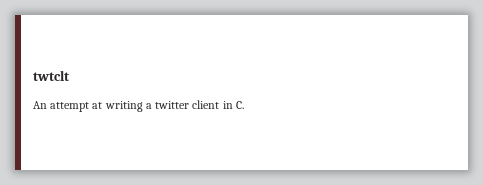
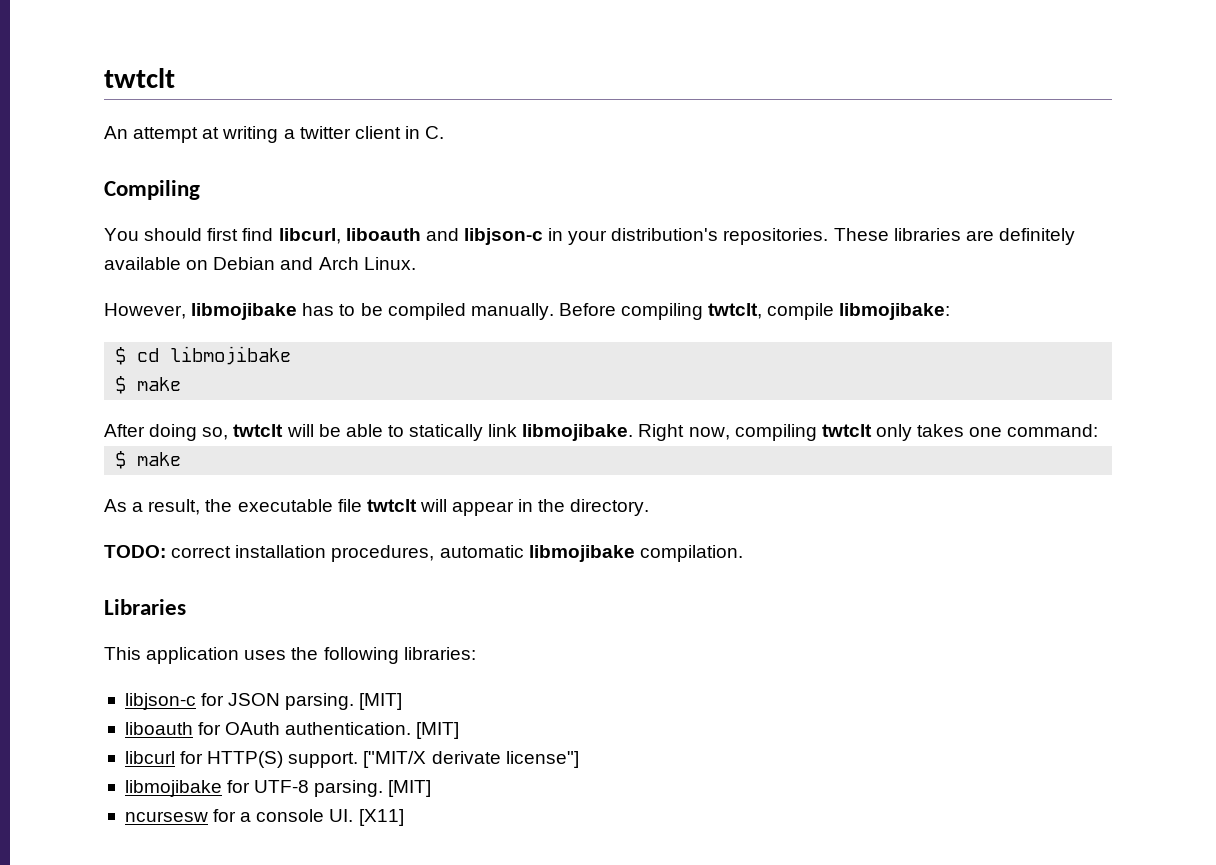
+ Compiling
+ You should first find libcurl, liboauth and libjson-c in your distribution's repositories. These libraries are definitely available on Debian and Arch Linux.
+ However, libmojibake has to be compiled manually. Before compiling twtclt, compile libmojibake:
+ $ cd libmojibake
+ $ make
+ After doing so, twtclt will be able to statically link libmojibake. Right now, compiling twtclt only takes one command:
+ $ make
+ As a result, the executable file twtclt will appear in the directory.
+ TODO: correct installation procedures, automatic libmojibake compilation.
+ Libraries
+ This application uses the following libraries:
+ libjson-c for JSON parsing. [MIT]
+ liboauth for OAuth authentication. [MIT]
+ libcurl for HTTP(S) support. ["MIT/X derivate license"]
+ libmojibake for UTF-8 parsing. [MIT]
+ ncursesw for a console UI. [X11]

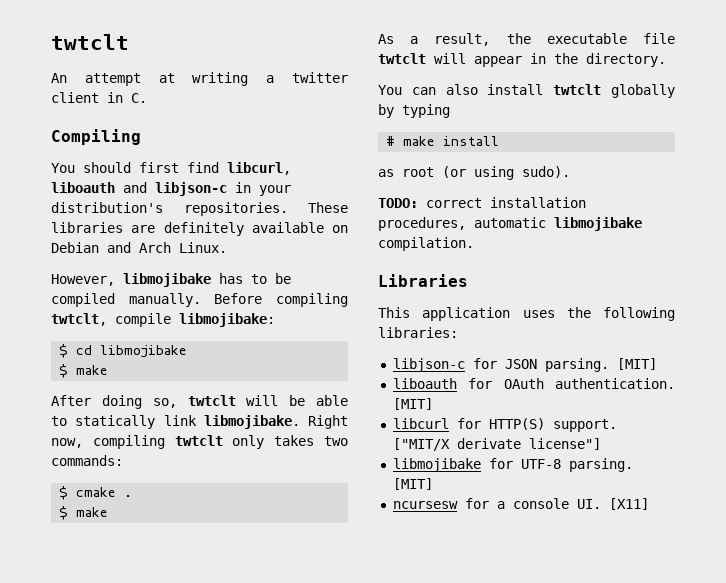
- Right now, compiling twtclt only takes one command:
+ Right now, compiling twtclt only takes two commands:
+ $ cmake .
+ You can also install twtclt globally by typing
+ # make install
+ as root (or using sudo).

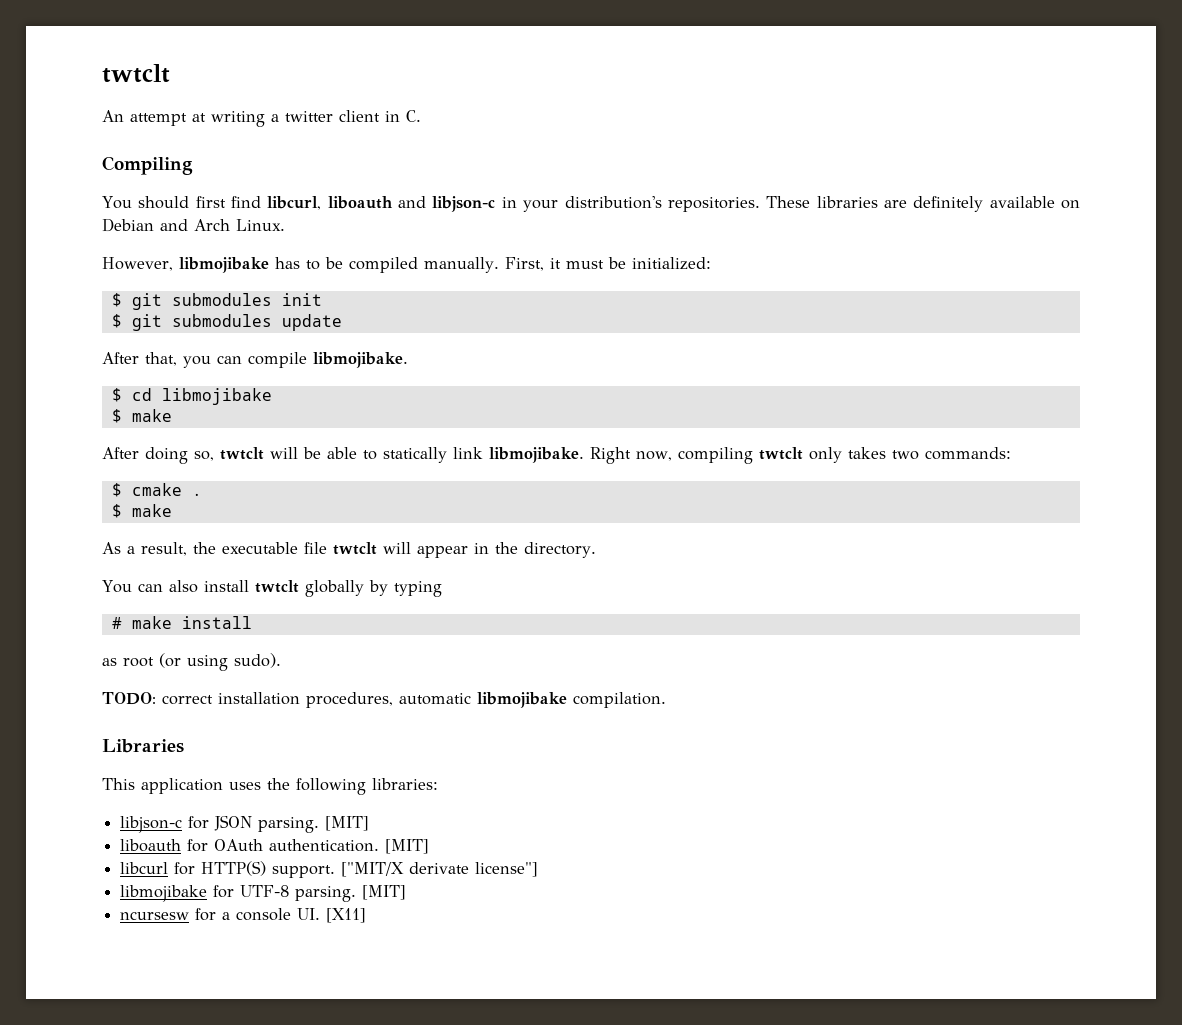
- Before compiling twtclt, compile libmojibake:
+ First, it must be initialized:
+ $ git submodules init
+ $ git submodules update
+ After that, you can compile libmojibake.

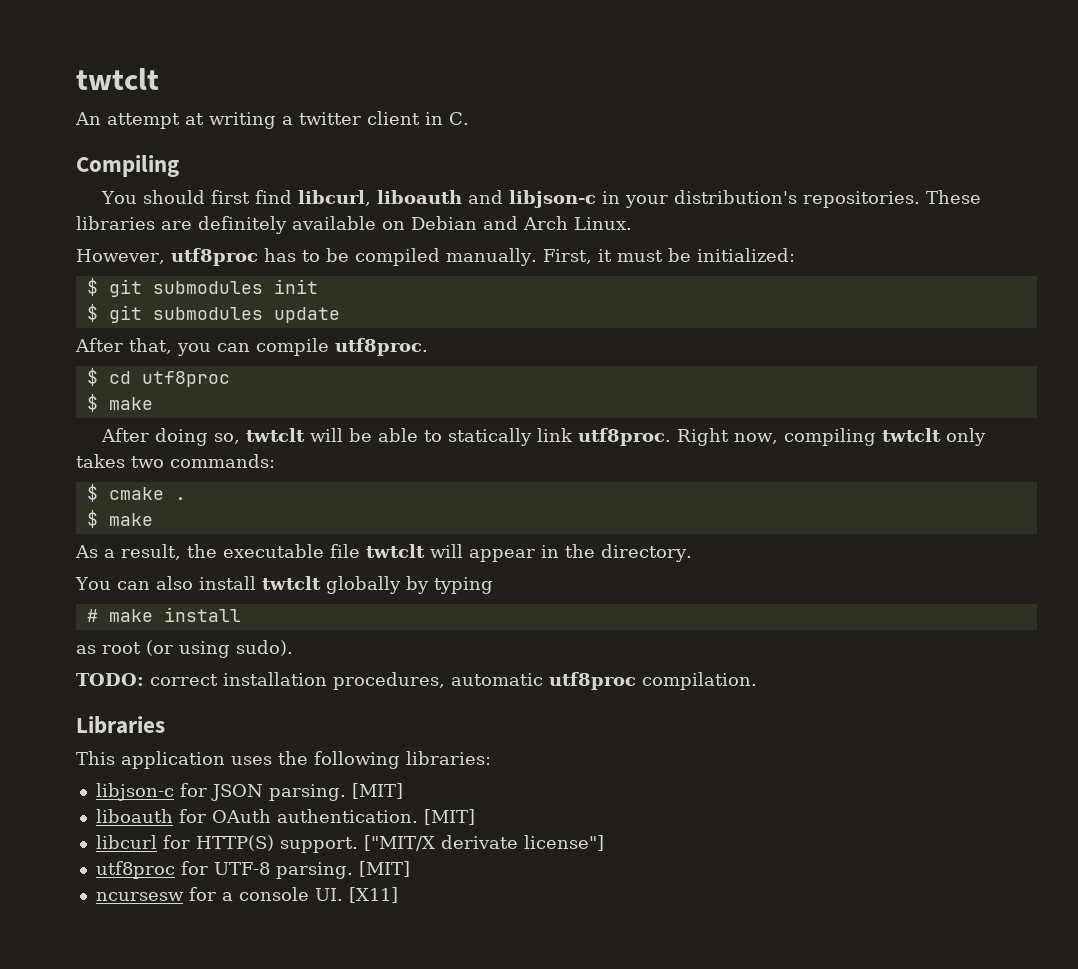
- However, libmojibake has to be compiled manually.
+ However, utf8proc has to be compiled manually.
- After that, you can compile libmojibake.
+ After that, you can compile utf8proc.
- $ cd libmojibake
+ $ cd utf8proc
- After doing so, twtclt will be able to statically link libmojibake.
+ After doing so, twtclt will be able to statically link utf8proc.
- TODO: correct installation procedures, automatic libmojibake compilation.
+ TODO: correct installation procedures, automatic utf8proc compilation.
- libmojibake for UTF-8 parsing.
+ utf8proc for UTF-8 parsing.

